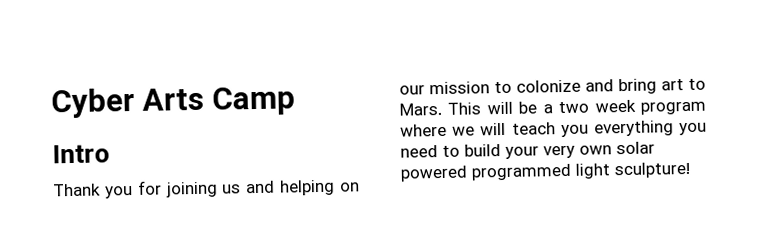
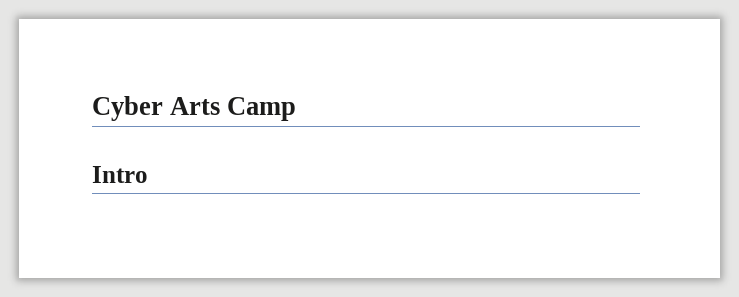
- Thank you for joining us and helping on our mission to colonize and bring art to Mars. This will be a two week program where we will teach you everything you need to build your very own solar powered programmed light sculpture!

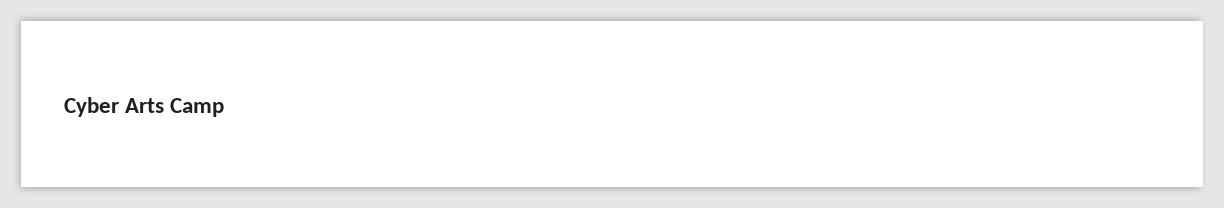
- Intro

